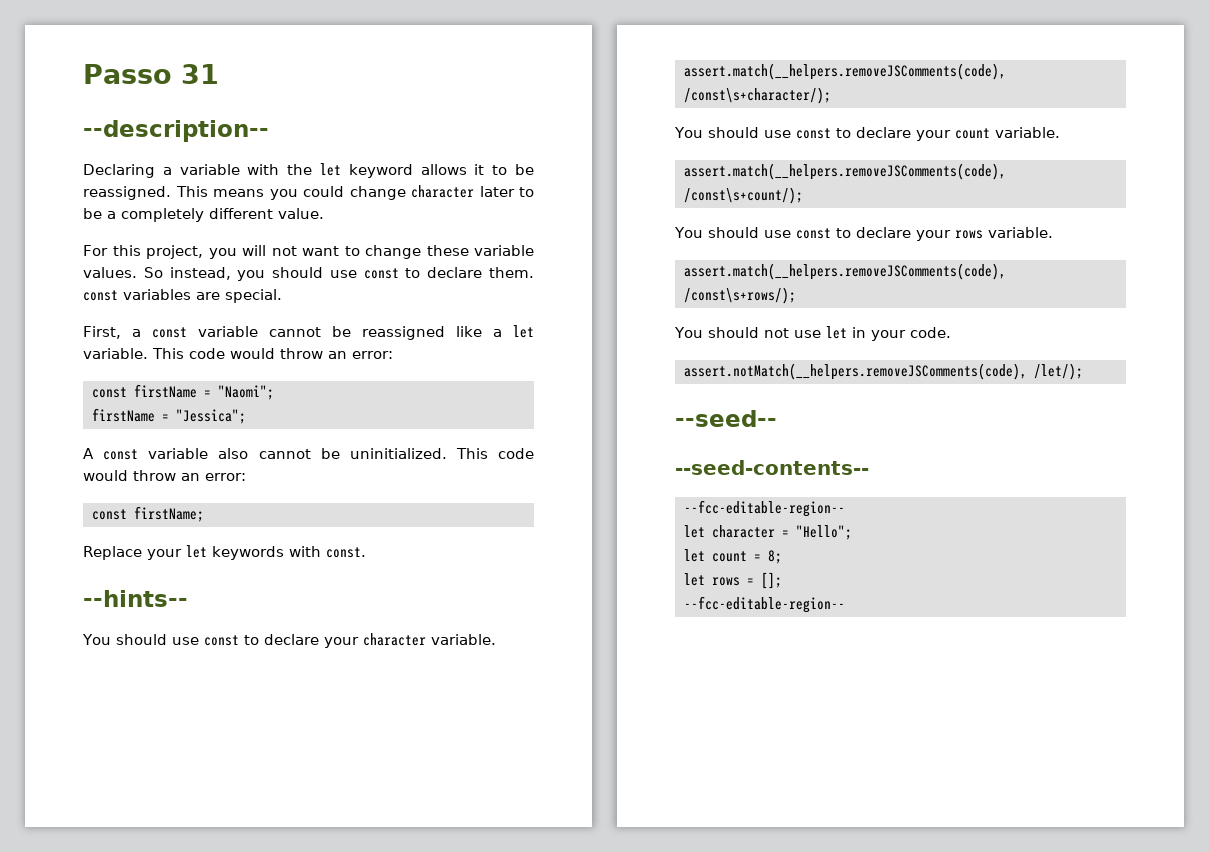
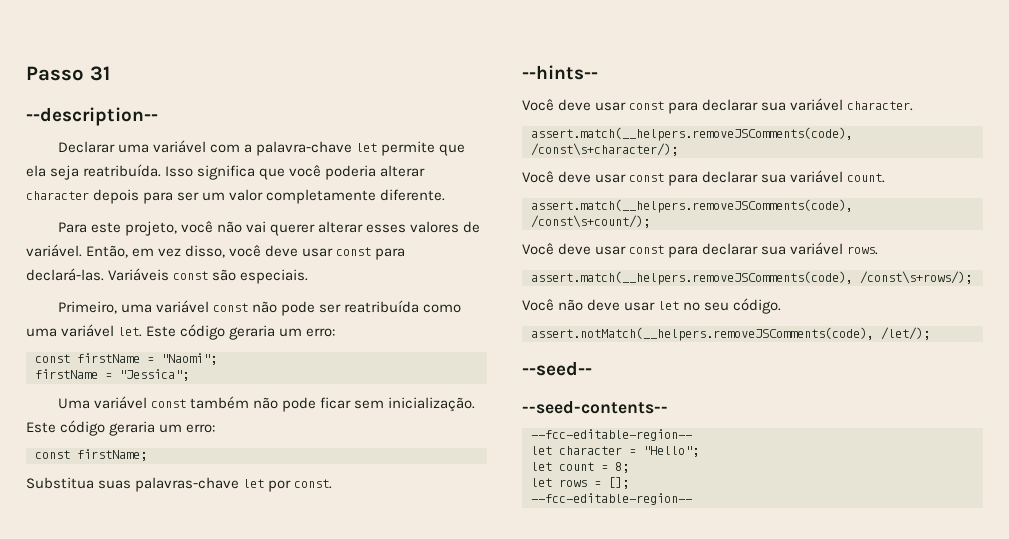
- Declaring a variable with the let keyword allows it to be reassigned. This means you could change character later to be a completely different value.
- For this project, you will not want to change these variable values. So instead, you should use const to declare them. const variables are special.
- First, a const variable cannot be reassigned like a let variable. This code would throw an error:
+ Declarar uma variável com a palavra-chave let permite que ela seja reatribuída. Isso significa que você poderia alterar character depois para ser um valor completamente diferente.
+ Para este projeto, você não vai querer alterar esses valores de variável. Então, em vez disso, você deve usar const para declará-las. Variáveis const são especiais.
+ Primeiro, uma variável const não pode ser reatribuída como uma variável let. Este código geraria um erro:
- A const variable also cannot be uninitialized. This code would throw an error:
+ Uma variável const também não pode ficar sem inicialização. Este código geraria um erro:
  const firstName;
- Replace your let keywords with const.
+ Substitua suas palavras-chave let por const.
  --hints--
- You should use const to declare your character variable.
+ Você deve usar const para declarar sua variável character.
  assert.match(__helpers.removeJSComments(code), /const\s+character/);
- You should use const to declare your count variable.
+ Você deve usar const para declarar sua variável count.
  assert.match(__helpers.removeJSComments(code), /const\s+count/);
- You should use const to declare your rows variable.
+ Você deve usar const para declarar sua variável rows.
  assert.match(__helpers.removeJSComments(code), /const\s+rows/);
- You should not use let in your code.
+ Você não deve usar let no seu código.

